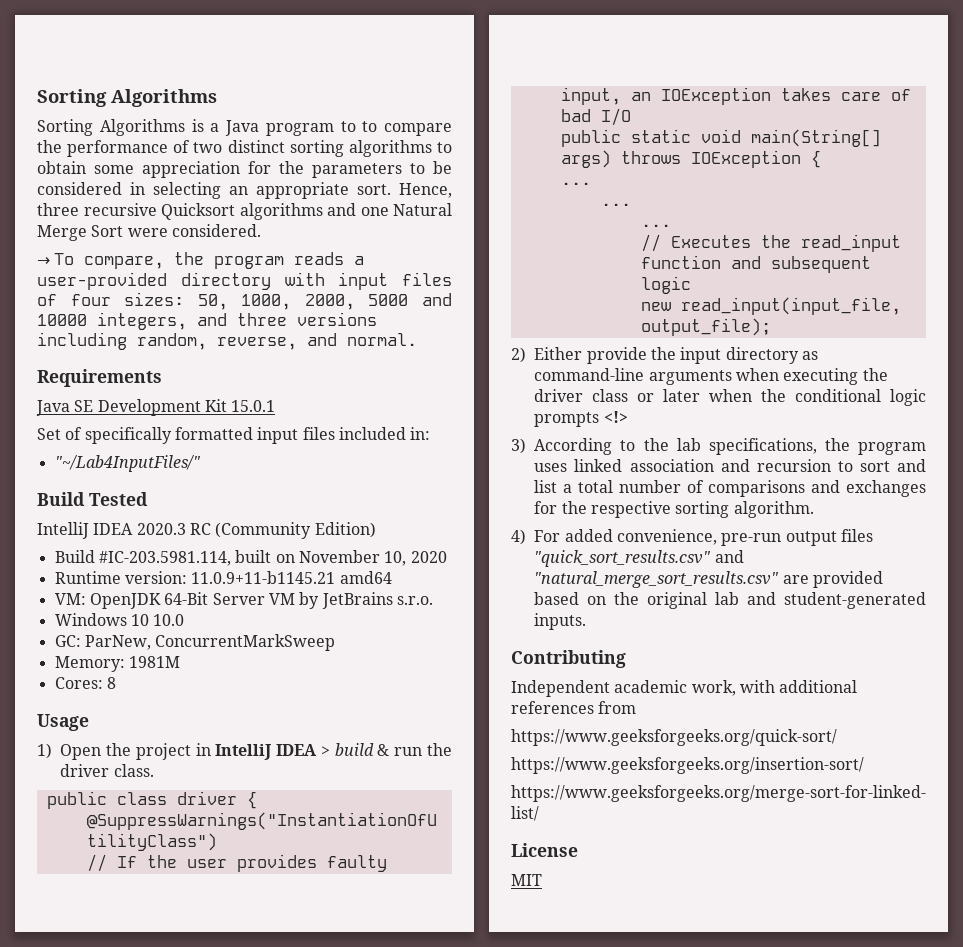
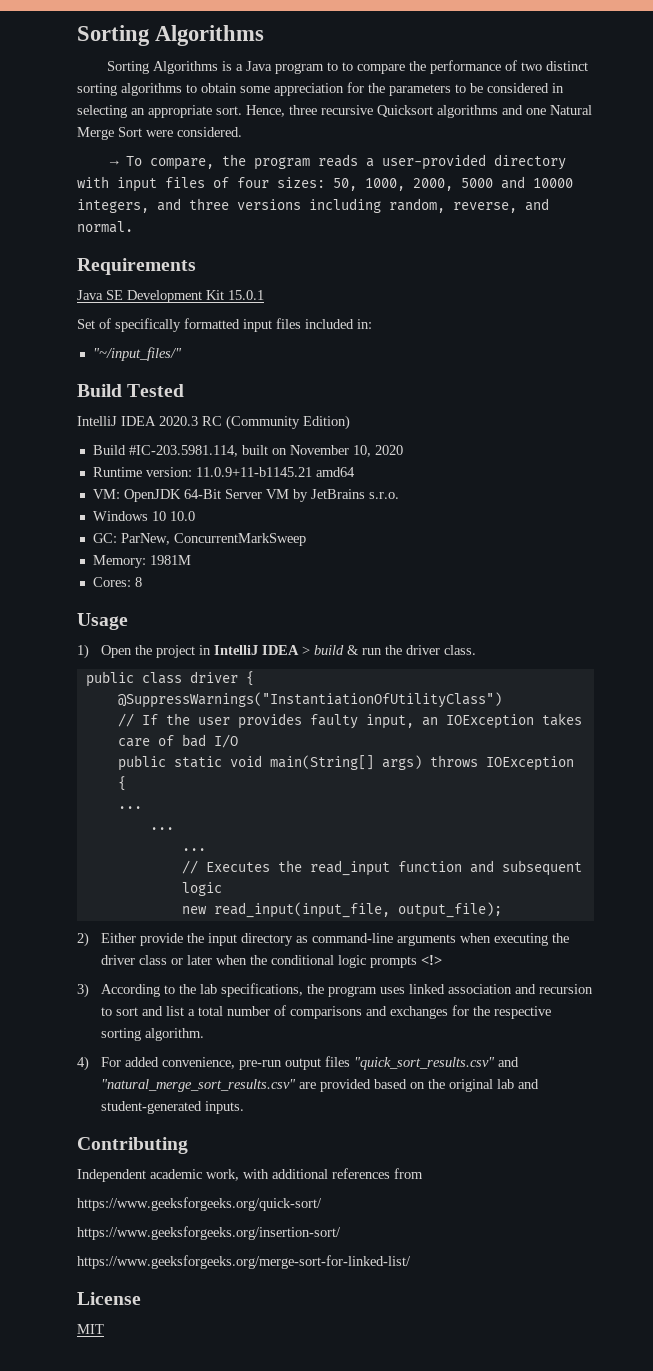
- "~/Lab4InputFiles/"
+ "~/input_files/"

